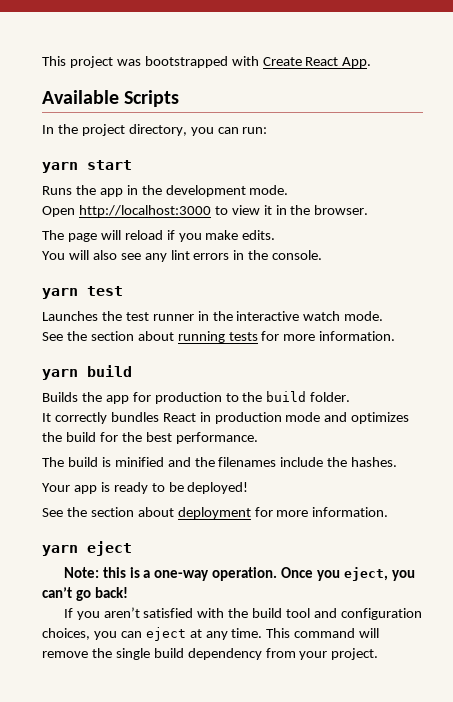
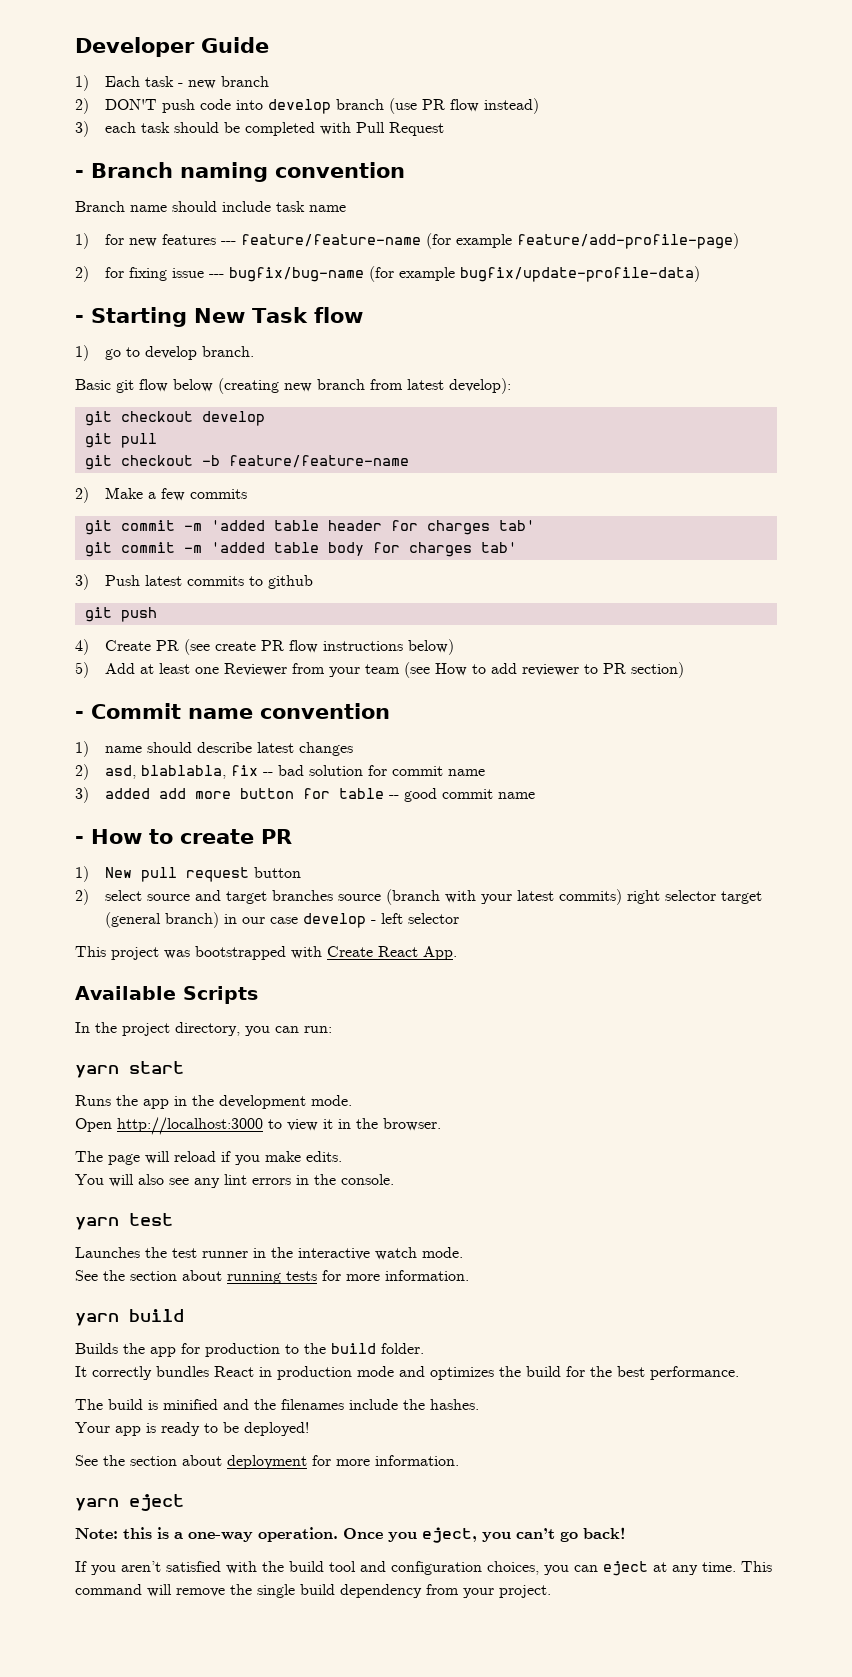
+ Developer Guide
+ 1) Each task - new branch
+ 2) DON'T push code into develop branch (use PR flow instead)
+ 3) each task should be completed with Pull Request
+ - Branch naming convention
+ Branch name should include task name
+ 1) for new features --- feature/feature-name (for example feature/add-profile-page)
+ 2) for fixing issue --- bugfix/bug-name (for example bugfix/update-profile-data)
+ - Starting New Task flow
+ 1) go to develop branch.
+ Basic git flow below (creating new branch from latest develop):
+ git checkout develop
+ git pull
+ git checkout -b feature/feature-name
+ 2) Make a few commits
+ git commit -m 'added table header for charges tab'
+ git commit -m 'added table body for charges tab'
+ 3) Push latest commits to github
+ git push
+ 4) Create PR (see create PR flow instructions below)
+ 5) Add at least one Reviewer from your team (see How to add reviewer to PR section)
+ - Commit name convention
+ 1) name should describe latest changes
+ 2) asd, blablabla, fix -- bad solution for commit name
+ 3) added add more button for table -- good commit name
+ - How to create PR
+ 1) New pull request button
+ 2) select source and target branches source (branch with your latest commits) right selector target (general branch) in our case develop - left selector

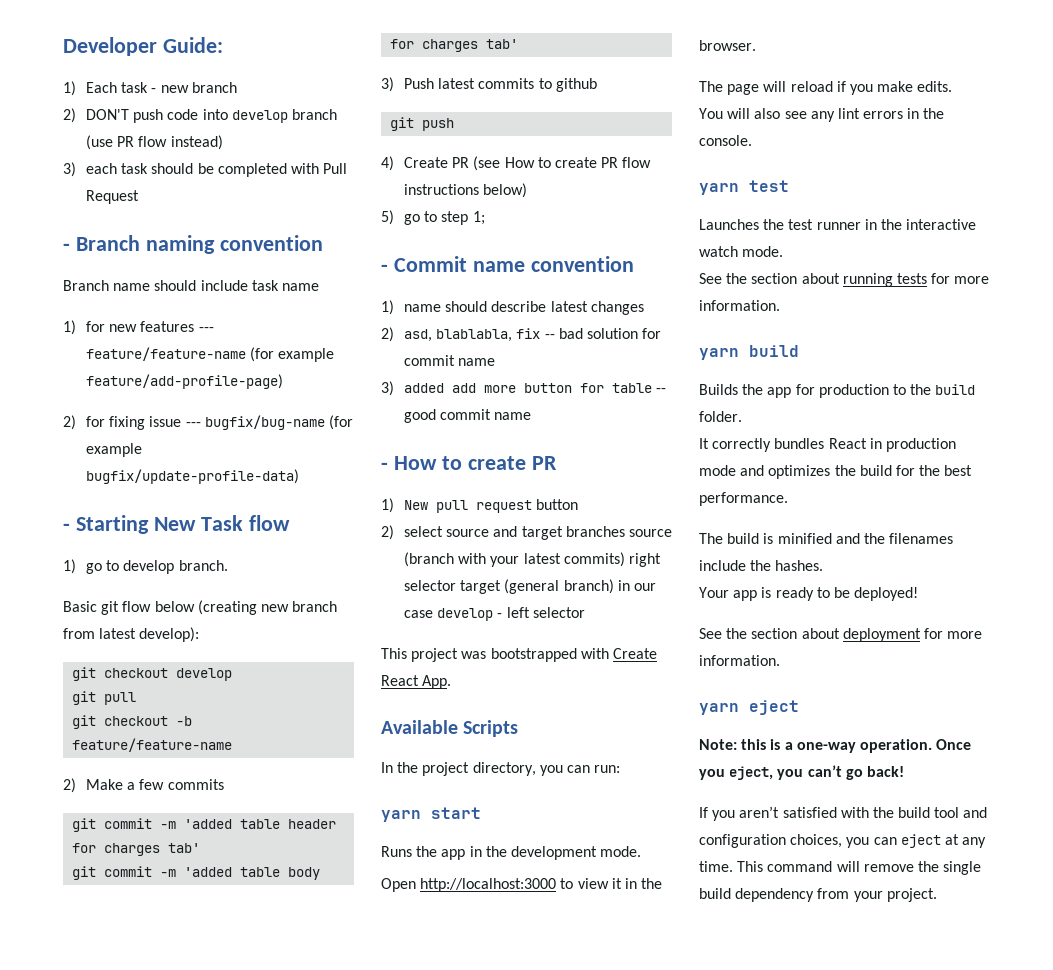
- Developer Guide
+ Developer Guide:
- 4) Create PR (see create PR flow instructions below)
+ 4) Create PR (see How to create PR flow instructions below)
- 5) Add at least one Reviewer from your team (see How to add reviewer to PR section)
+ 5) go to step 1;

